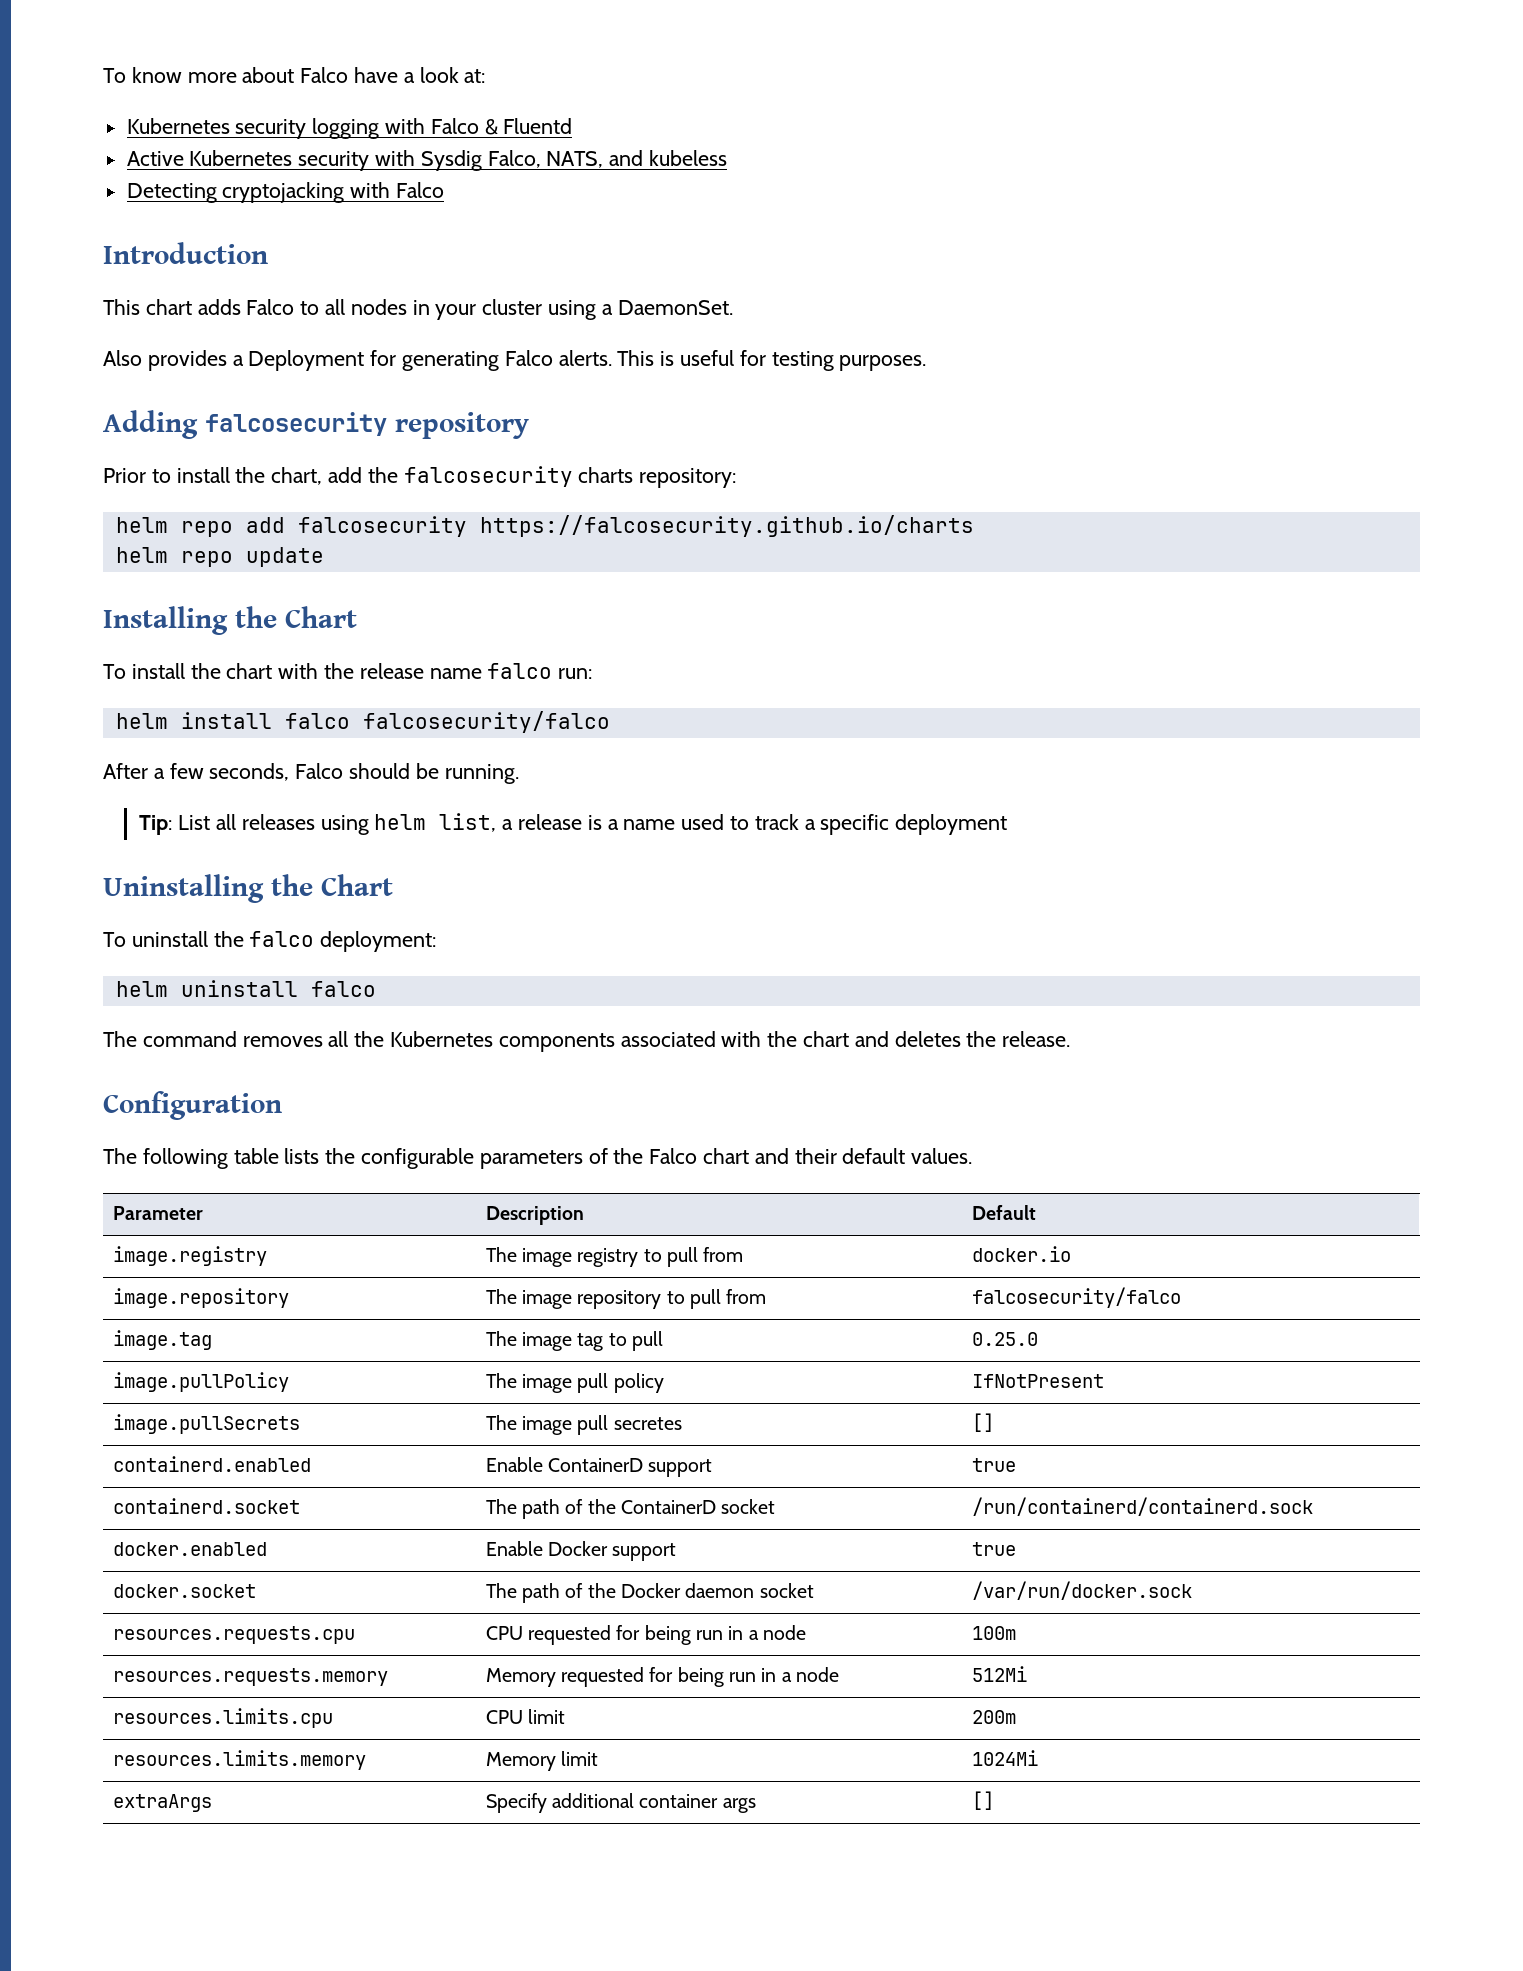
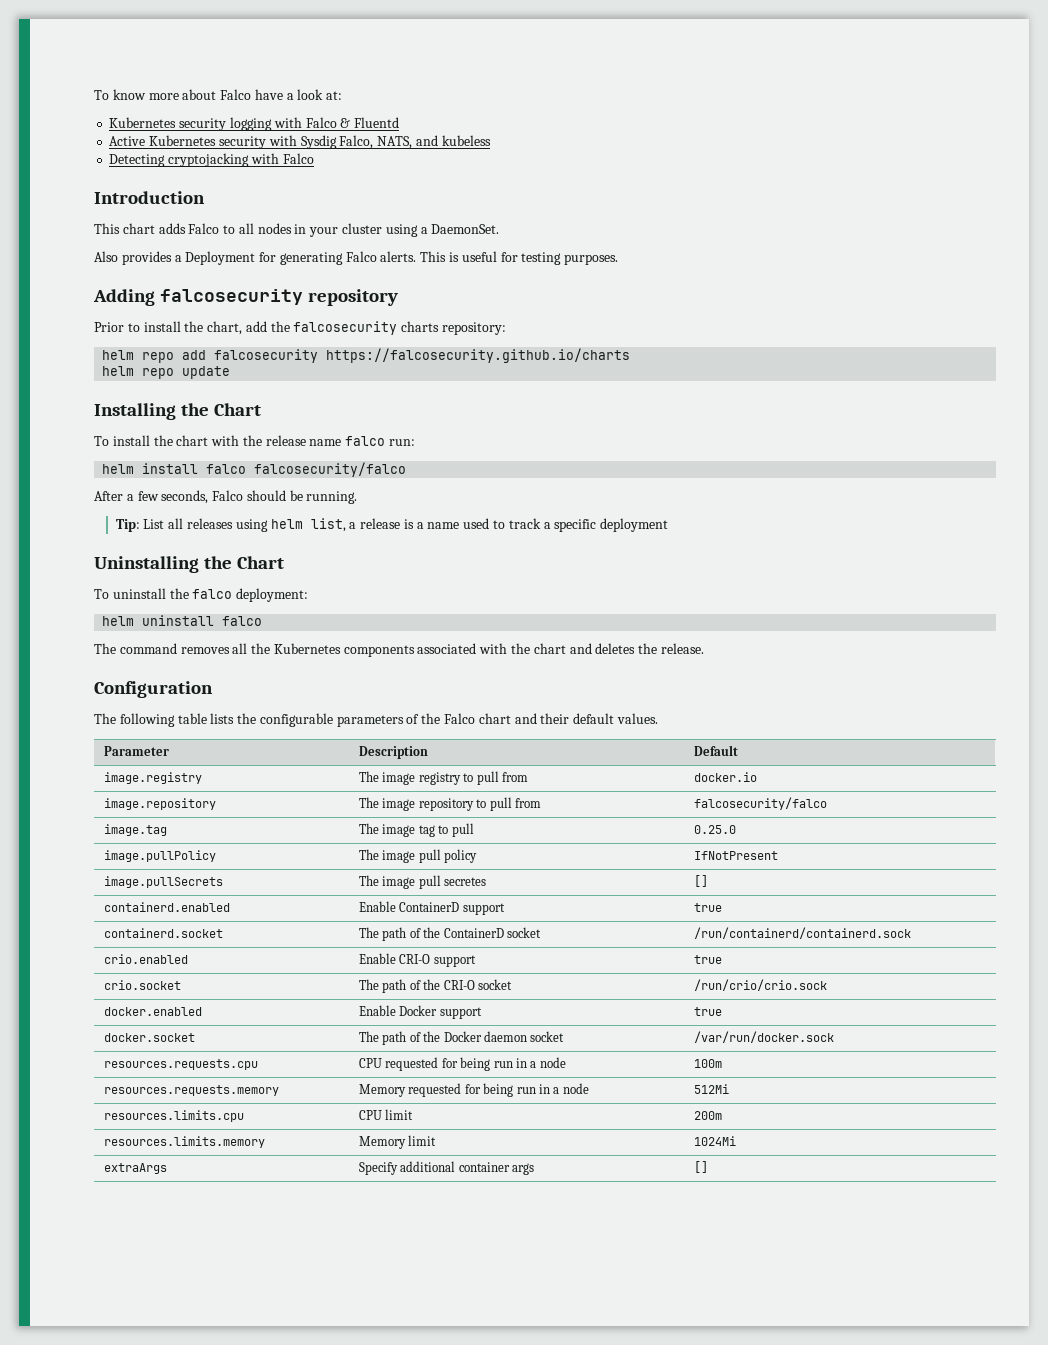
+ crio.enabled | Enable CRI-O support | true
+ crio.socket | The path of the CRI-O socket | /run/crio/crio.sock

